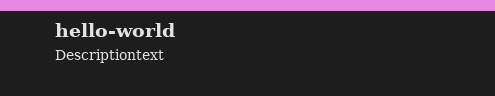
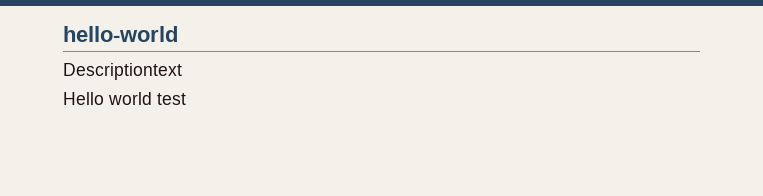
+ Hello world test

